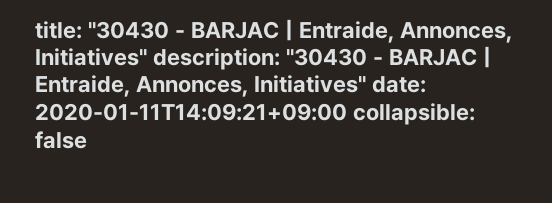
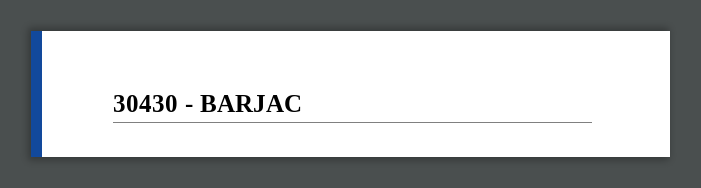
- title: "30430 - BARJAC | Entraide, Annonces, Initiatives" description: "30430 - BARJAC | Entraide, Annonces, Initiatives" date: 2020-01-11T14:09:21+09:00 collapsible: false
+ 30430 - BARJAC

